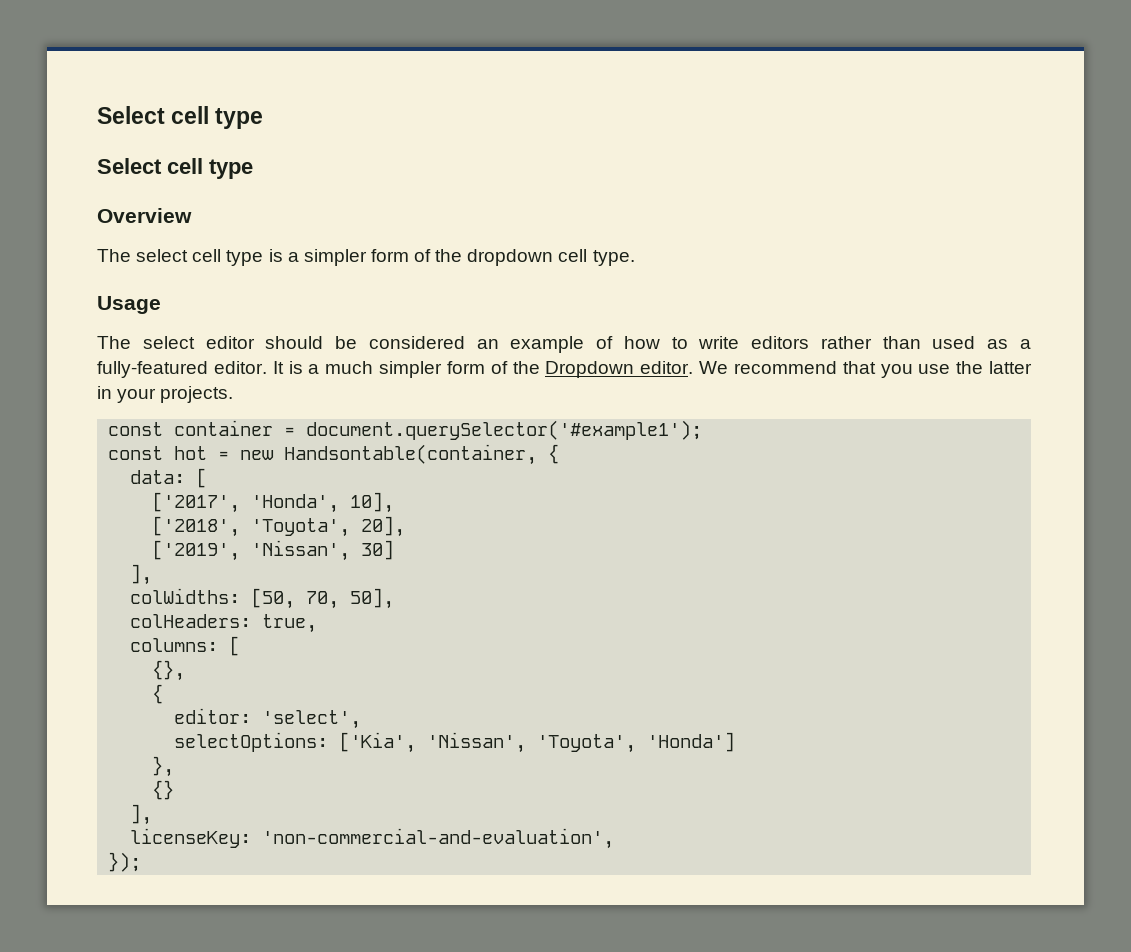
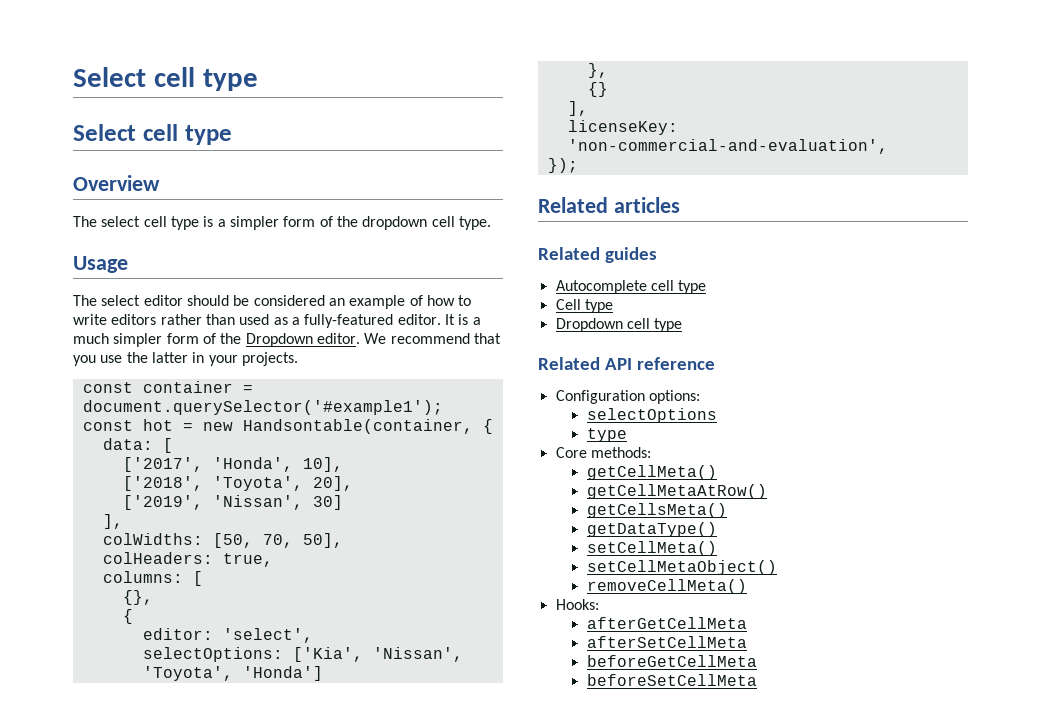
+ Related articles
+ Related guides
+ Autocomplete cell type
+ Cell type
+ Dropdown cell type
+ Related API reference
+ Configuration options:
+ selectOptions
+ type
+ Core methods:
+ getCellMeta()
+ getCellMetaAtRow()
+ getCellsMeta()
+ getDataType()
+ setCellMeta()
+ setCellMetaObject()
+ removeCellMeta()
+ Hooks:
+ afterGetCellMeta
+ afterSetCellMeta
+ beforeGetCellMeta
+ beforeSetCellMeta

